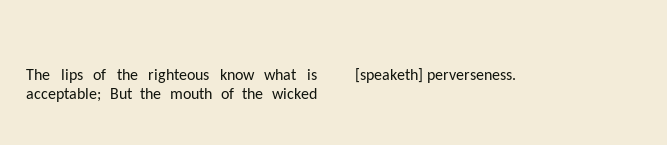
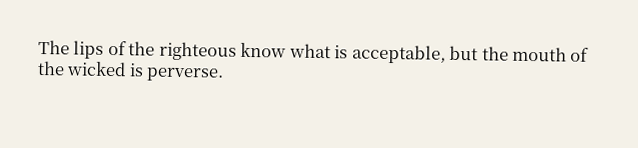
- The lips of the righteous know what is acceptable; But the mouth of the wicked [speaketh] perverseness.
+ The lips of the righteous know what is acceptable, but the mouth of the wicked is perverse.

